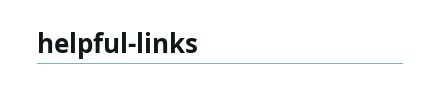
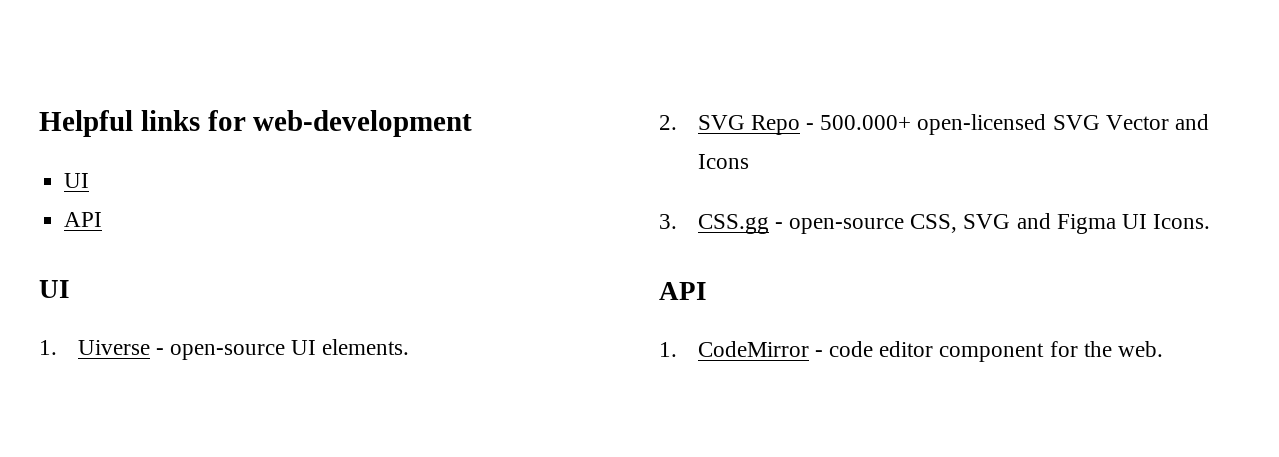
- helpful-links
+ Helpful links for web-development
+ UI
+ API
+ UI
+ 1. Uiverse - open-source UI elements.
+ 2. SVG Repo - 500.000+ open-licensed SVG Vector and Icons
+ 3. CSS.gg - open-source CSS, SVG and Figma UI Icons.
+ API
+ 1. CodeMirror - code editor component for the web.

